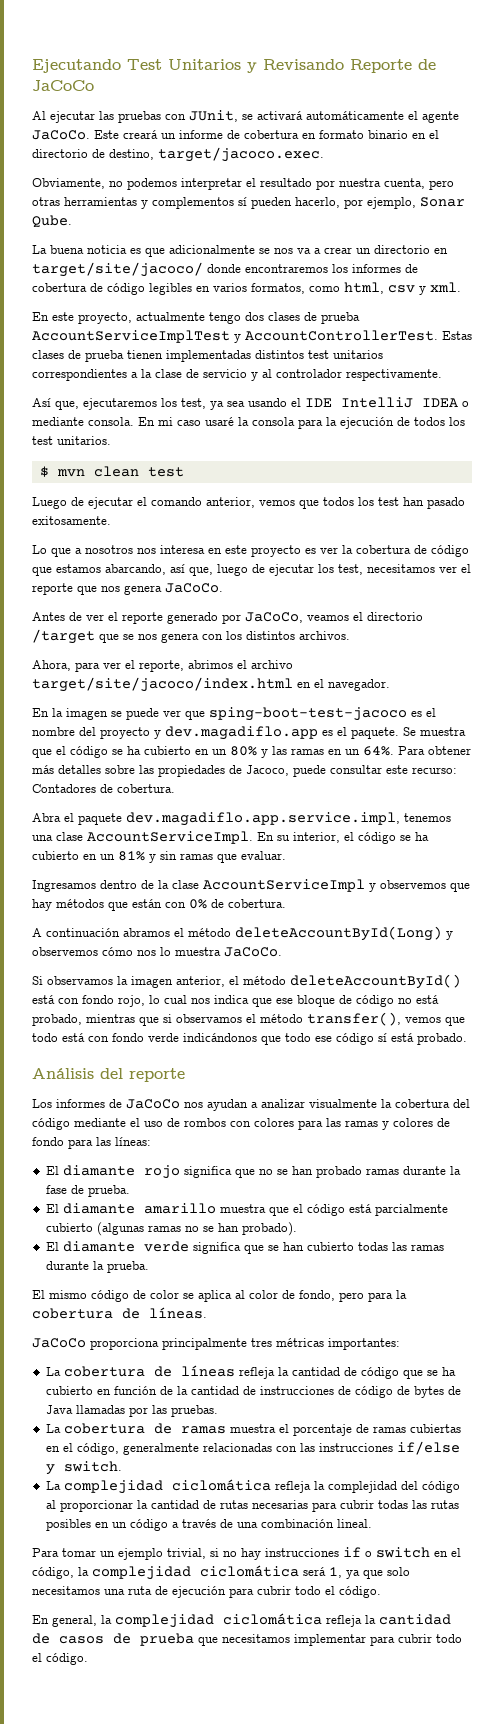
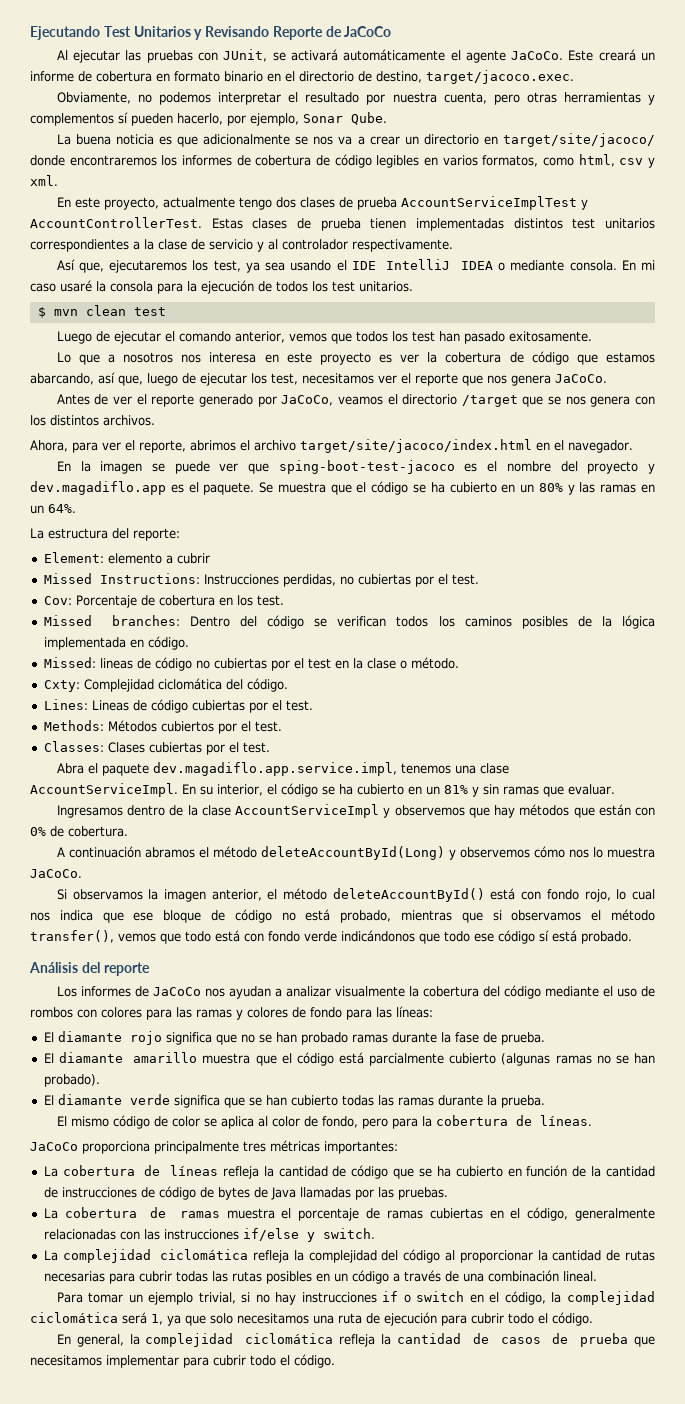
- Se muestra que el código se ha cubierto en un 80% y las ramas en un 64%. Para obtener más detalles sobre las propiedades de Jacoco, puede consultar este recurso: Contadores de cobertura.
+ Se muestra que el código se ha cubierto en un 80% y las ramas en un 64%.
+ La estructura del reporte:
+ Element: elemento a cubrir
+ Missed Instructions: Instrucciones perdidas, no cubiertas por el test.
+ Cov: Porcentaje de cobertura en los test.
+ Missed branches: Dentro del código se verifican todos los caminos posibles de la lógica implementada en código.
+ Missed: lineas de código no cubiertas por el test en la clase o método.
+ Cxty: Complejidad ciclomática del código.
+ Lines: Lineas de código cubiertas por el test.
+ Methods: Métodos cubiertos por el test.
+ Classes: Clases cubiertas por el test.

